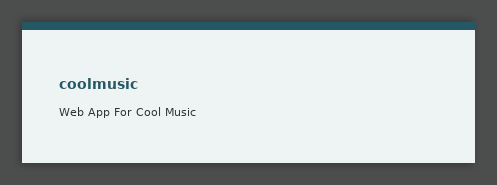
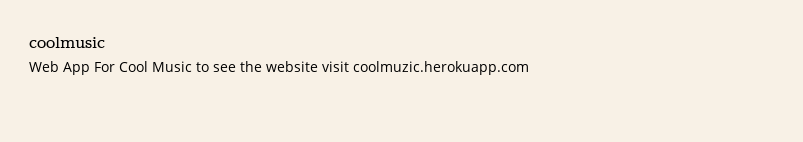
- Web App For Cool Music
+ Web App For Cool Music to see the website visit coolmuzic.herokuapp.com

